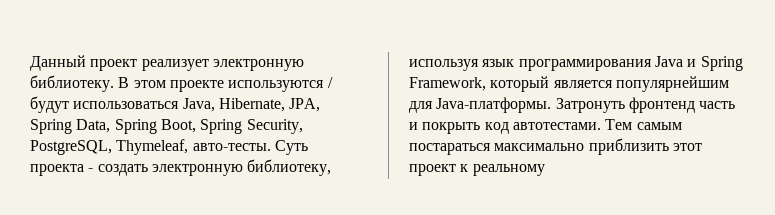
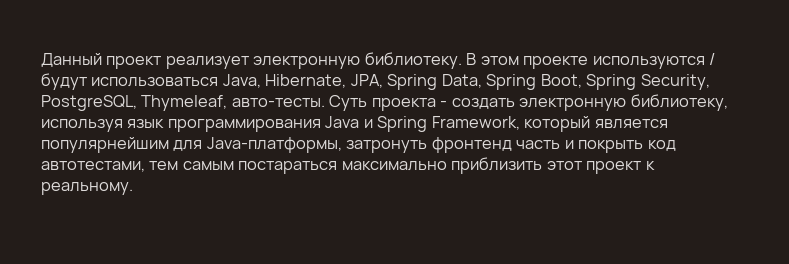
- Суть проекта - создать электронную библиотеку, используя язык программирования Java и Spring Framework, который является популярнейшим для Java-платформы. Затронуть фронтенд часть и покрыть код автотестами. Тем самым постараться максимально приблизить этот проект к реальному
+ Суть проекта - создать электронную библиотеку, используя язык программирования Java и Spring Framework, который является популярнейшим для Java-платформы, затронуть фронтенд часть и покрыть код автотестами, тем самым постараться максимально приблизить этот проект к реальному.

